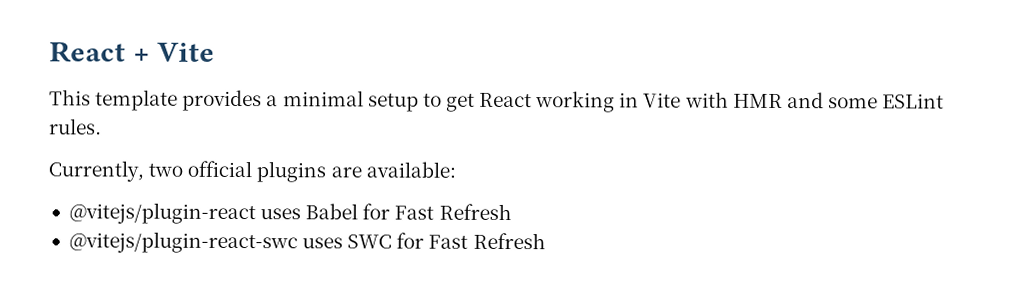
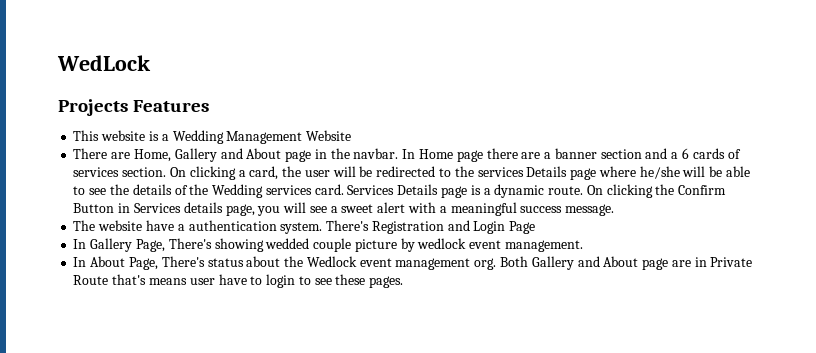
- React + Vite
- This template provides a minimal setup to get React working in Vite with HMR and some ESLint rules.
- Currently, two official plugins are available:
- @vitejs/plugin-react uses Babel for Fast Refresh
- @vitejs/plugin-react-swc uses SWC for Fast Refresh
+ WedLock
+ Projects Features
+ This website is a Wedding Management Website
+ There are Home, Gallery and About page in the navbar. In Home page there are a banner section and a 6 cards of services section. On clicking a card, the user will be redirected to the services Details page where he/she will be able to see the details of the Wedding services card. Services Details page is a dynamic route. On clicking the Confirm Button in Services details page, you will see a sweet alert with a meaningful success message.
+ The website have a authentication system. There's Registration and Login Page
+ In Gallery Page, There's showing wedded couple picture by wedlock event management.
+ In About Page, There's status about the Wedlock event management org. Both Gallery and About page are in Private Route that's means user have to login to see these pages.

